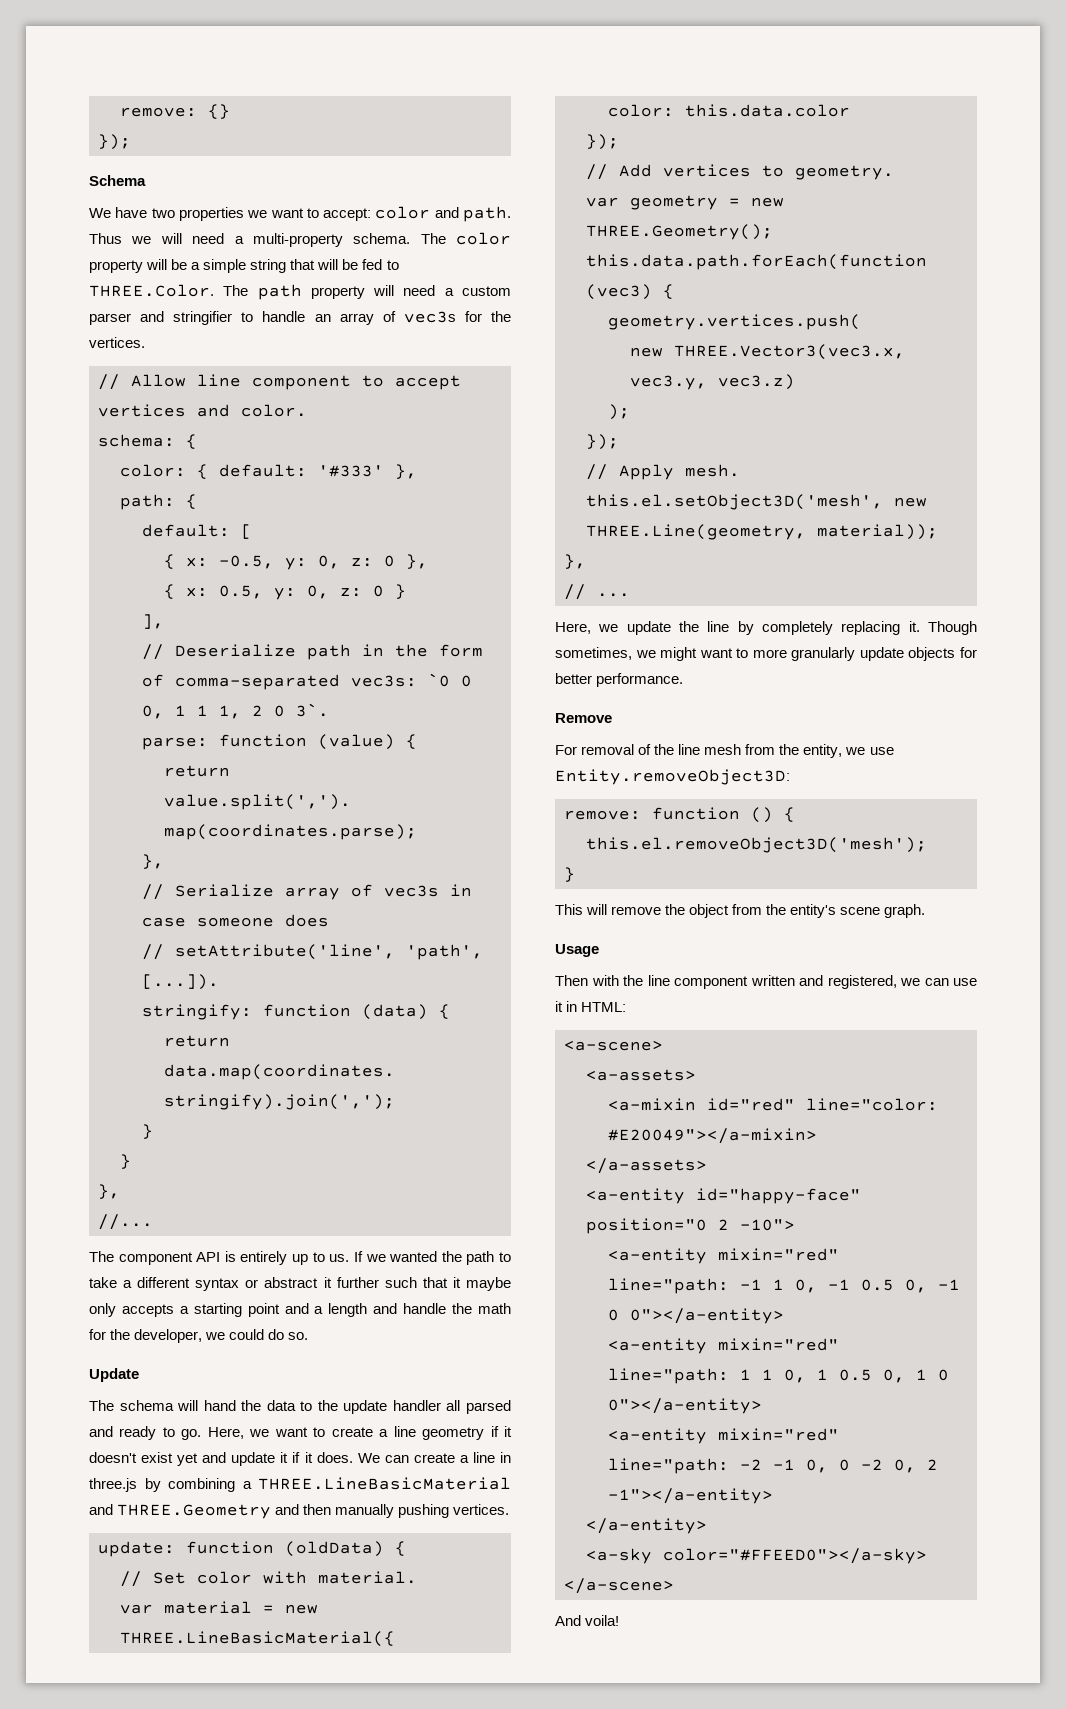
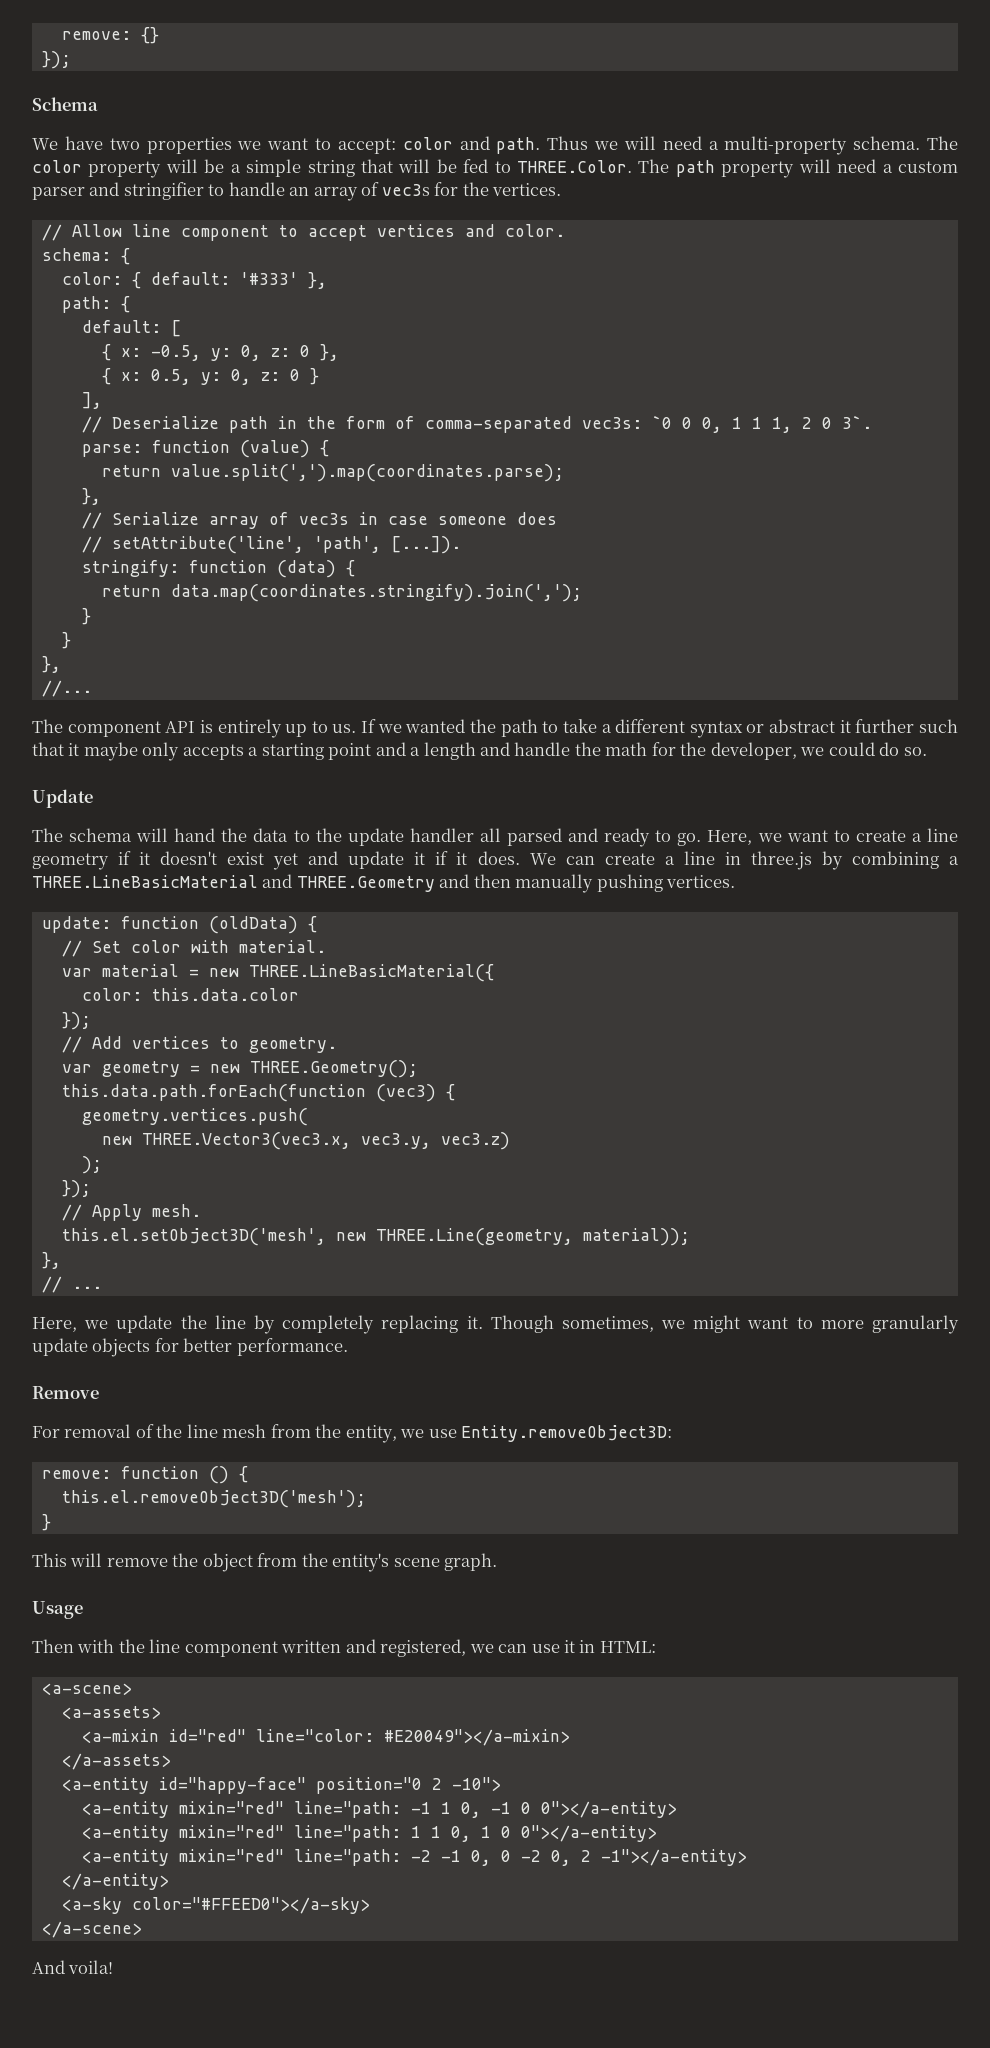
- <a-entity mixin="red" line="path: -1 1 0, -1 0.5 0, -1 0 0"></a-entity>
+ <a-entity mixin="red" line="path: -1 1 0, -1 0 0"></a-entity>
- <a-entity mixin="red" line="path: 1 1 0, 1 0.5 0, 1 0 0"></a-entity>
+ <a-entity mixin="red" line="path: 1 1 0, 1 0 0"></a-entity>

